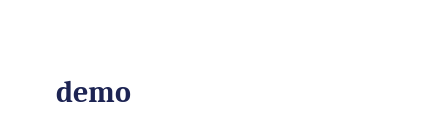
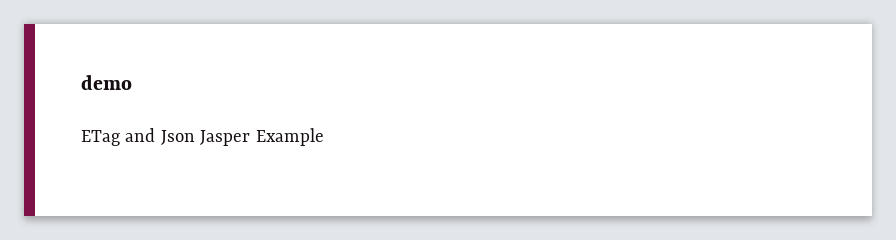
+ ETag and Json Jasper Example

